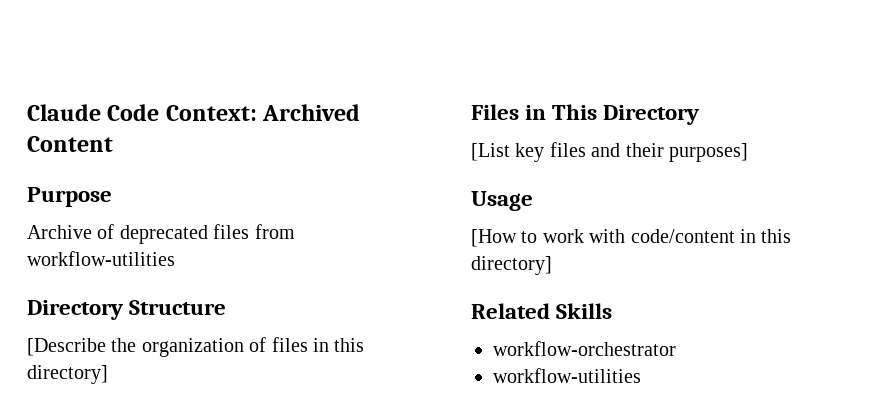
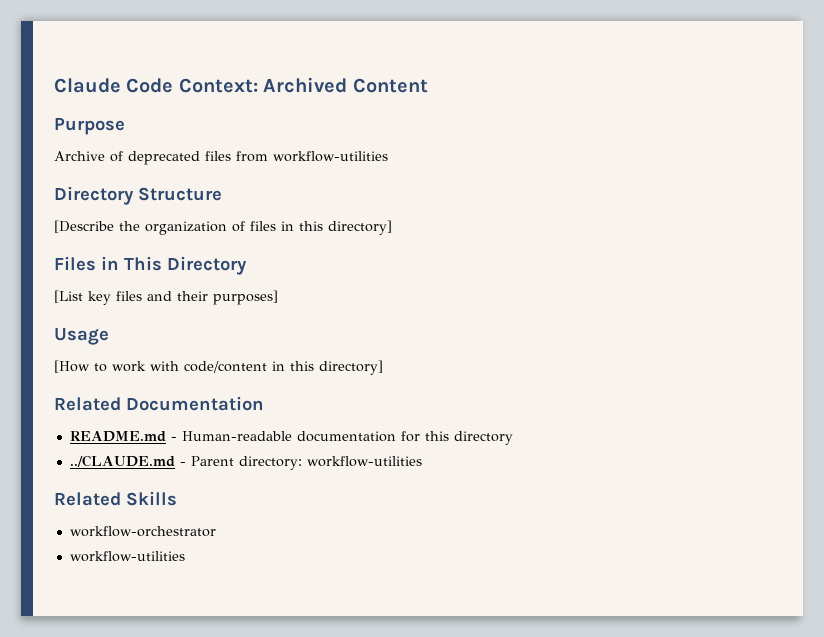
+ Related Documentation
+ README.md - Human-readable documentation for this directory
+ ../CLAUDE.md - Parent directory: workflow-utilities

